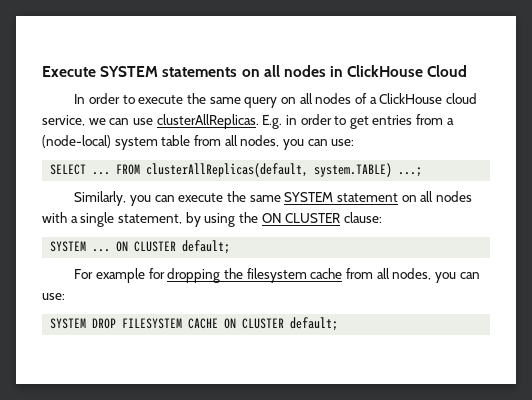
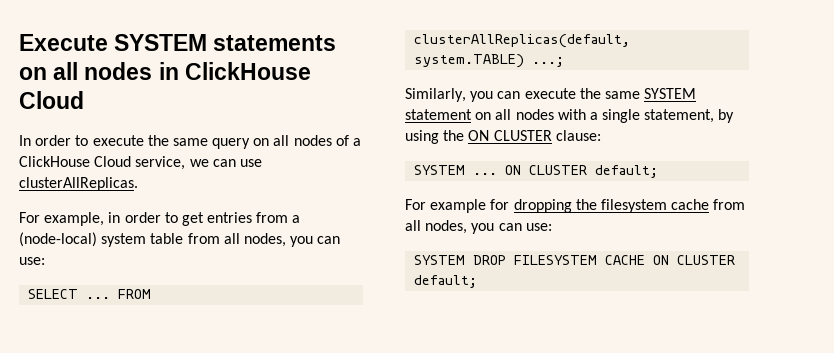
- In order to execute the same query on all nodes of a ClickHouse cloud service, we can use clusterAllReplicas. E.g. in order to get entries from a (node-local) system table from all nodes, you can use:
+ In order to execute the same query on all nodes of a ClickHouse Cloud service, we can use clusterAllReplicas.
+ For example, in order to get entries from a (node-local) system table from all nodes, you can use:

